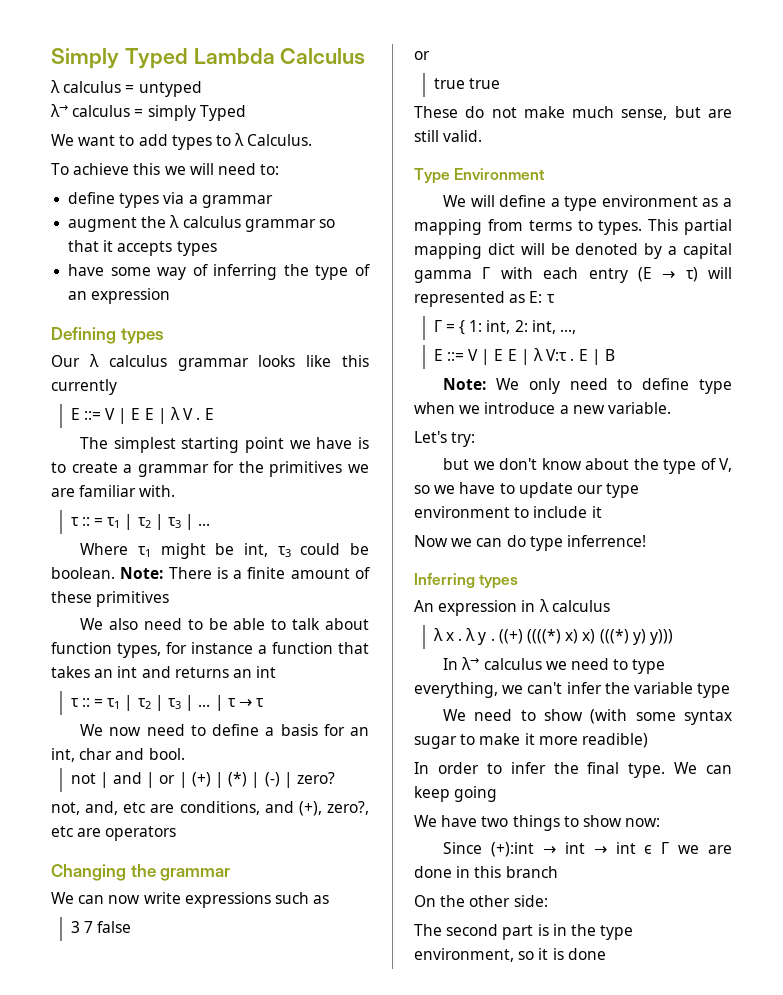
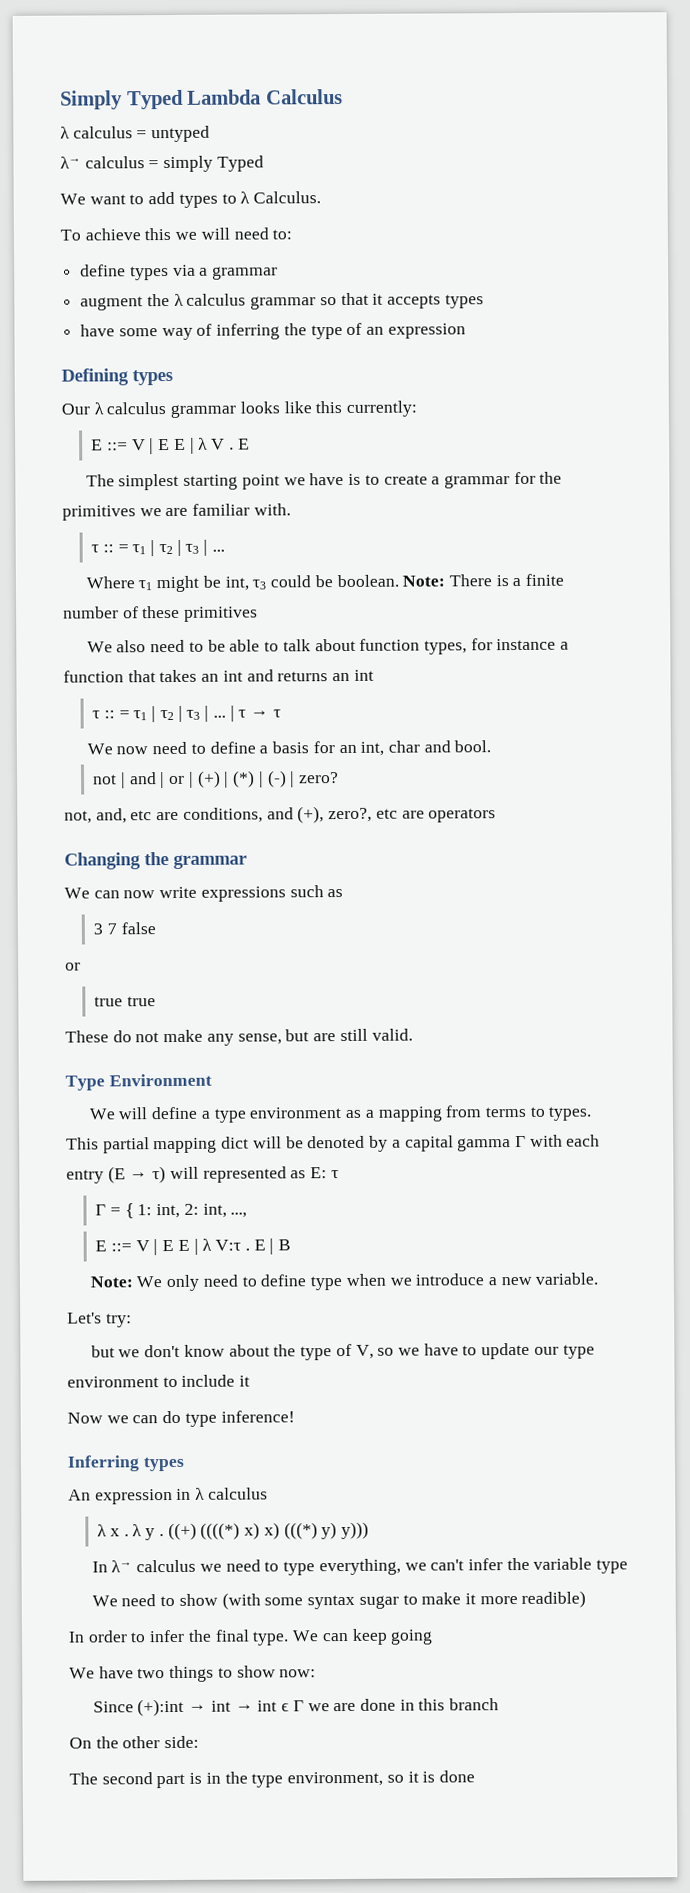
- Our λ calculus grammar looks like this currently
+ Our λ calculus grammar looks like this currently:
- Note: There is a finite amount of these primitives
+ Note: There is a finite number of these primitives
- These do not make much sense, but are still valid.
+ These do not make any sense, but are still valid.
- Now we can do type inferrence!
+ Now we can do type inference!

